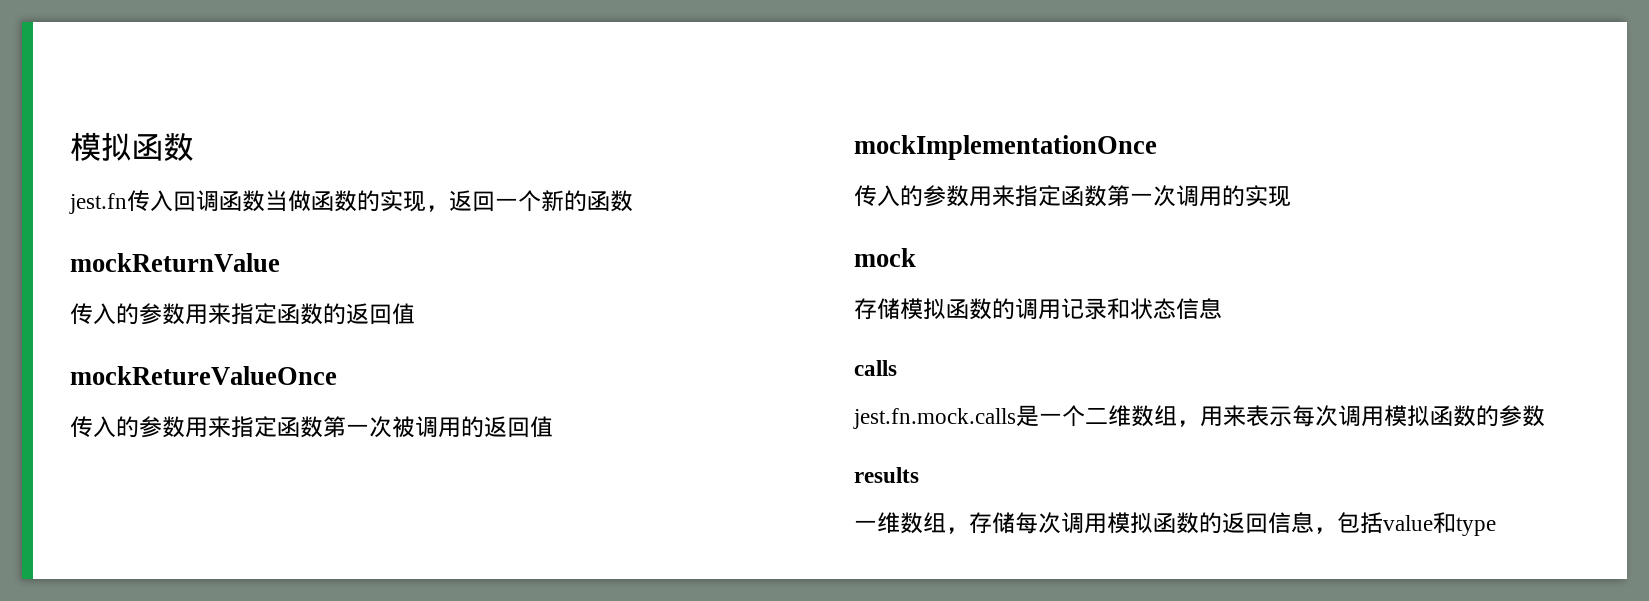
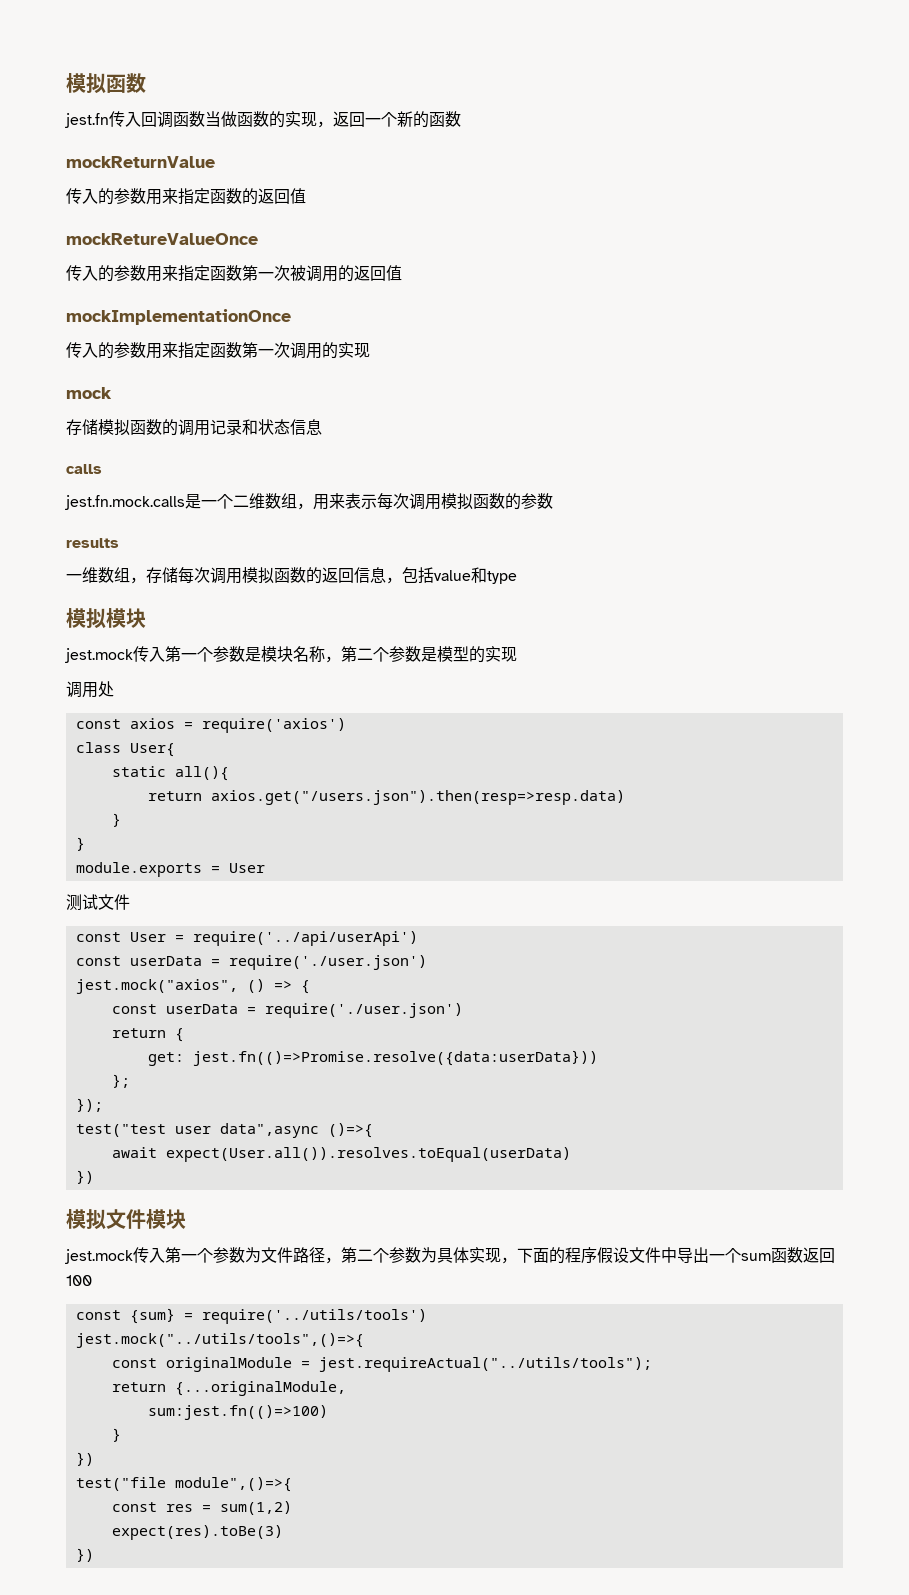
+ 模拟模块
+ jest.mock传入第一个参数是模块名称，第二个参数是模型的实现
+ 调用处
+ const axios = require('axios')
+ class User{
+ static all(){
+ return axios.get("/users.json").then(resp=>resp.data)
+ }
+ }
+ module.exports = User
+ 测试文件
+ const User = require('../api/userApi')
+ const userData = require('./user.json')
+ jest.mock("axios", () => {
+ const userData = require('./user.json')
+ return {
+ get: jest.fn(()=>Promise.resolve({data:userData}))
+ };
+ });
+ test("test user data",async ()=>{
+ await expect(User.all()).resolves.toEqual(userData)
+ })
+ 模拟文件模块
+ jest.mock传入第一个参数为文件路径，第二个参数为具体实现，下面的程序假设文件中导出一个sum函数返回100
+ const {sum} = require('../utils/tools')
+ jest.mock("../utils/tools",()=>{
+ const originalModule = jest.requireActual("../utils/tools");
+ return {...originalModule,
+ sum:jest.fn(()=>100)
+ }
+ })
+ test("file module",()=>{
+ const res = sum(1,2)
+ expect(res).toBe(3)
+ })

